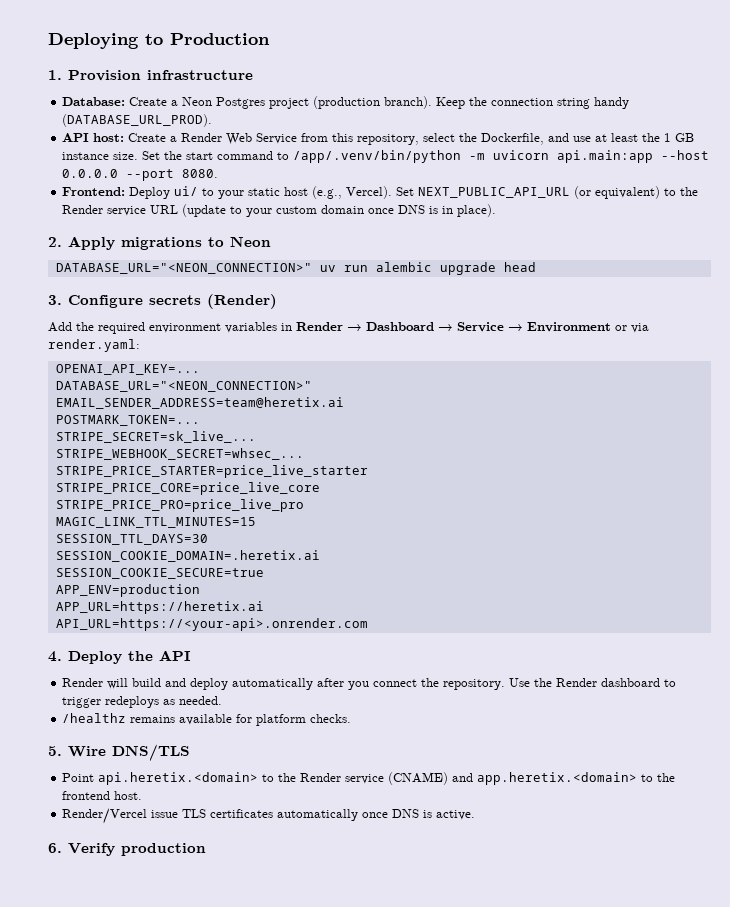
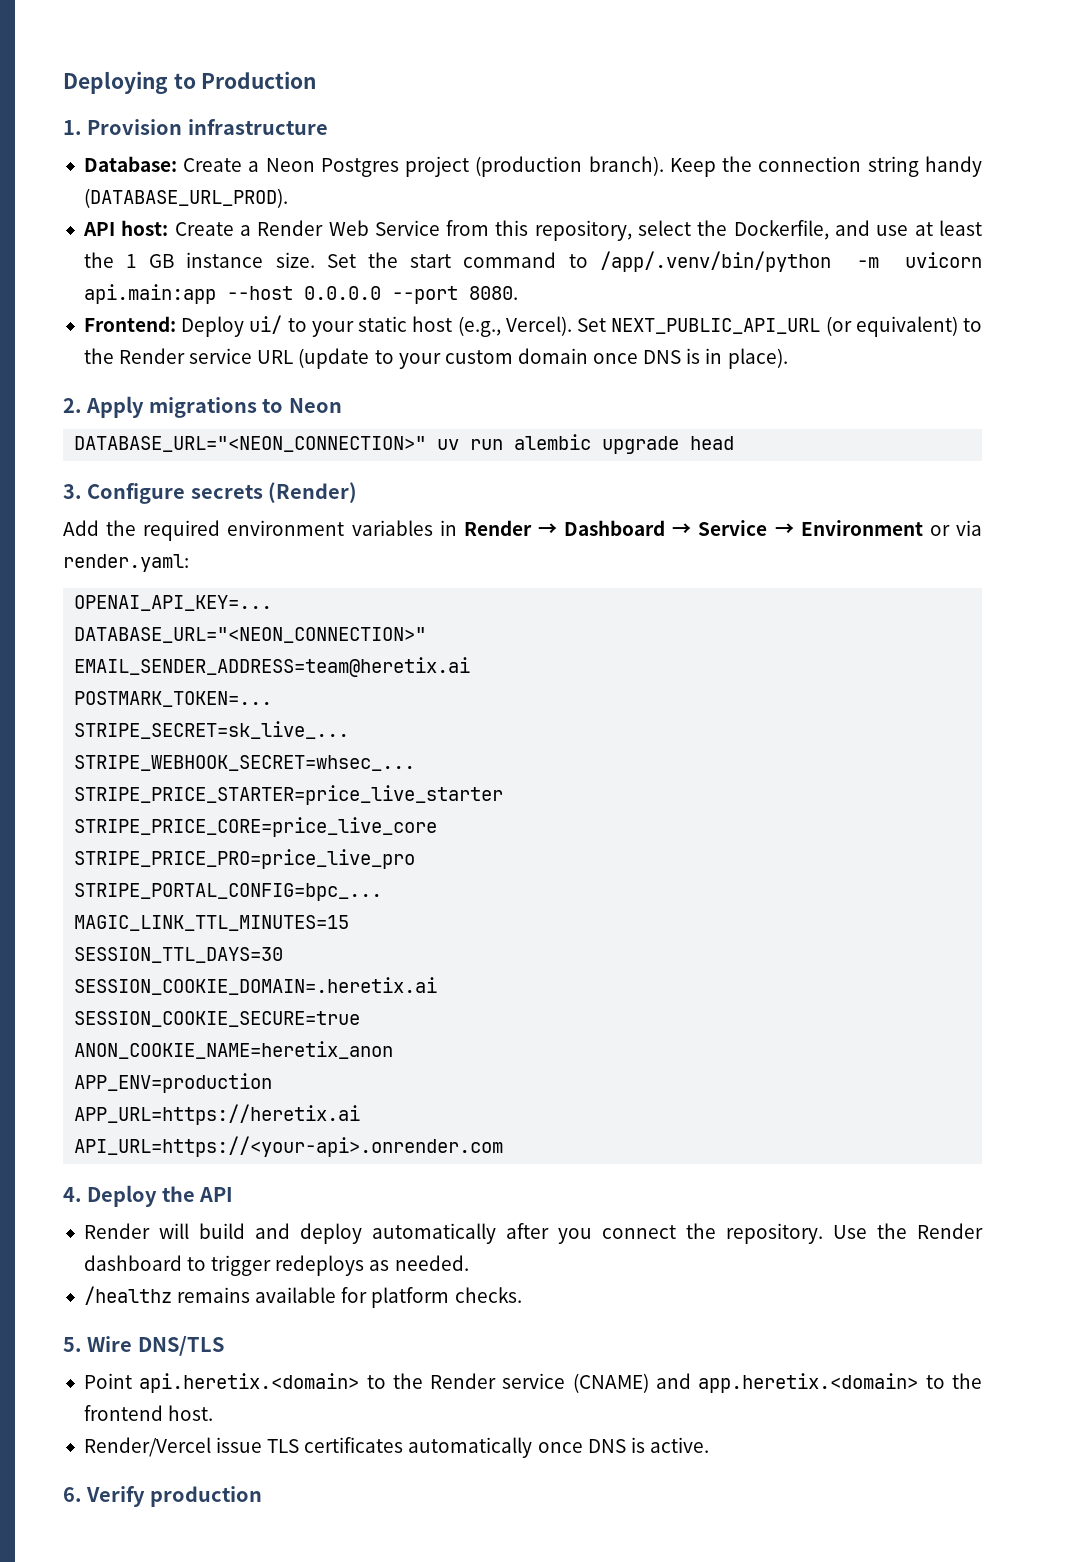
+ STRIPE_PORTAL_CONFIG=bpc_...
+ ANON_COOKIE_NAME=heretix_anon

